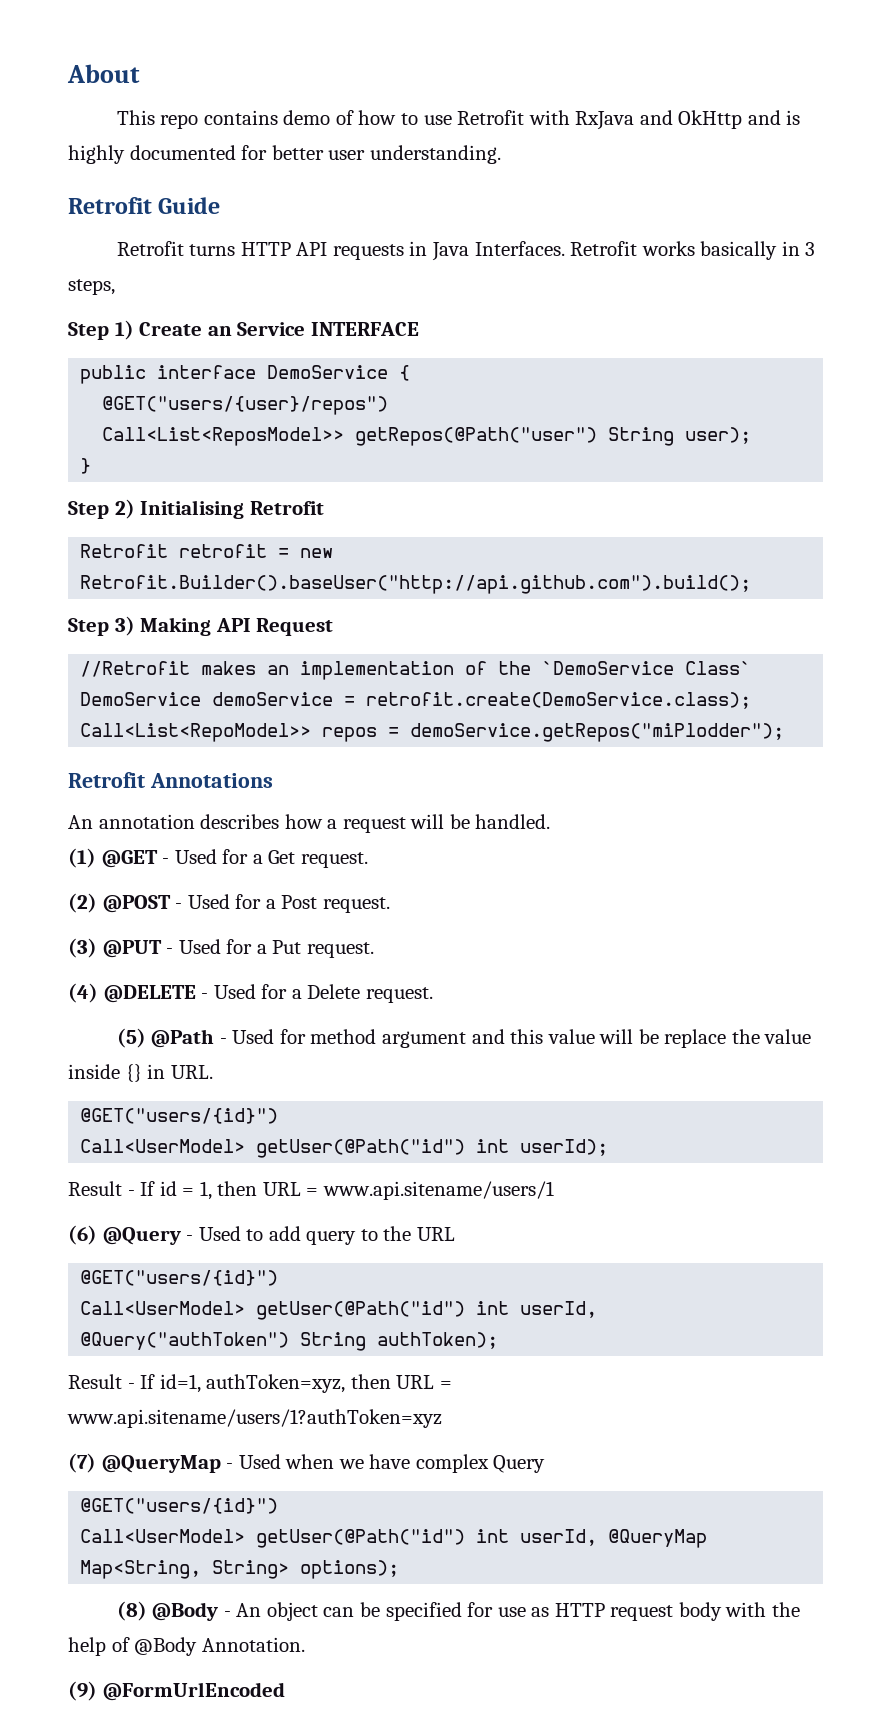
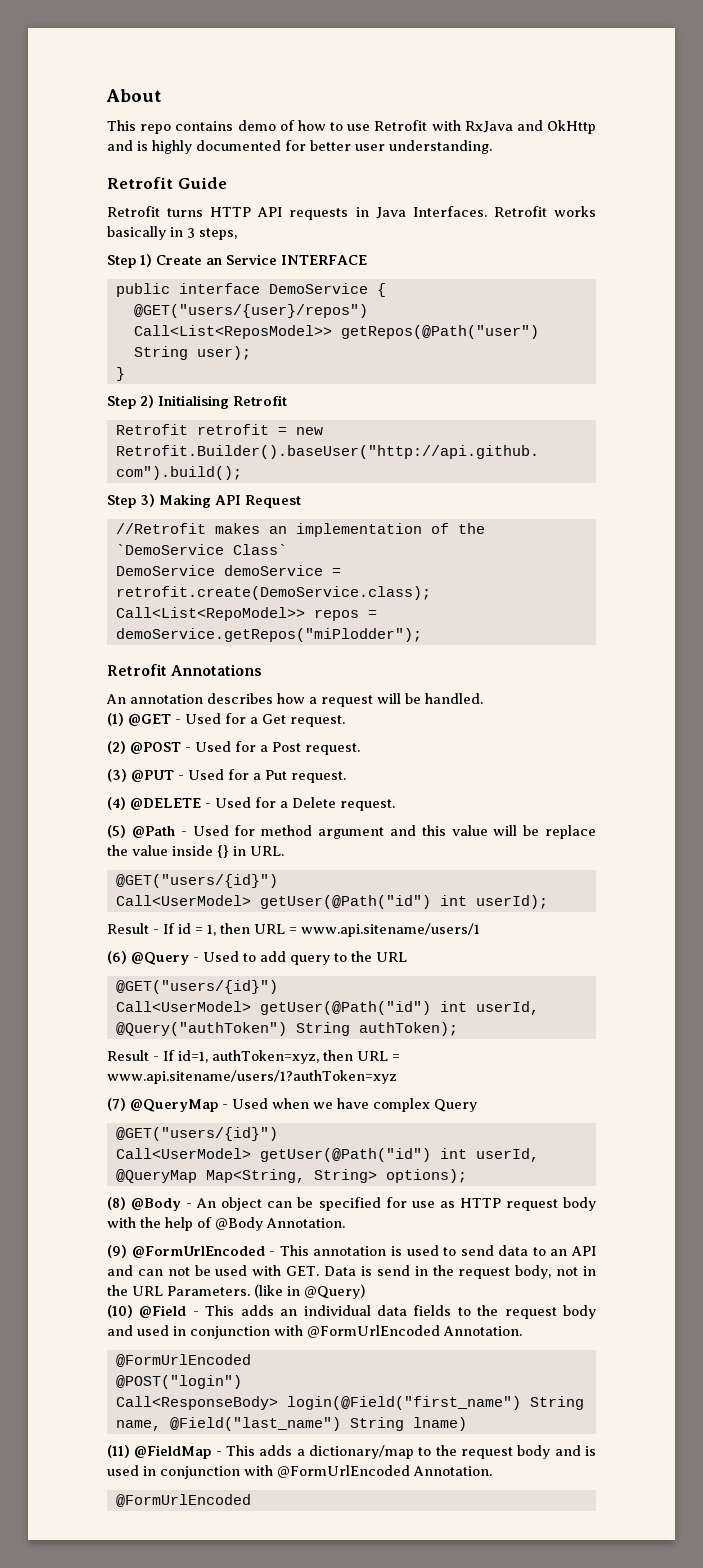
- (9) @FormUrlEncoded
+ (9) @FormUrlEncoded - This annotation is used to send data to an API and can not be used with GET. Data is send in the request body, not in the URL Parameters. (like in @Query)
+ (10) @Field - This adds an individual data fields to the request body and used in conjunction with @FormUrlEncoded Annotation.
+ @FormUrlEncoded
+ @POST("login")
+ Call<ResponseBody> login(@Field("first_name") String name, @Field("last_name") String lname)
+ (11) @FieldMap - This adds a dictionary/map to the request body and is used in conjunction with @FormUrlEncoded Annotation.
+ @FormUrlEncoded

